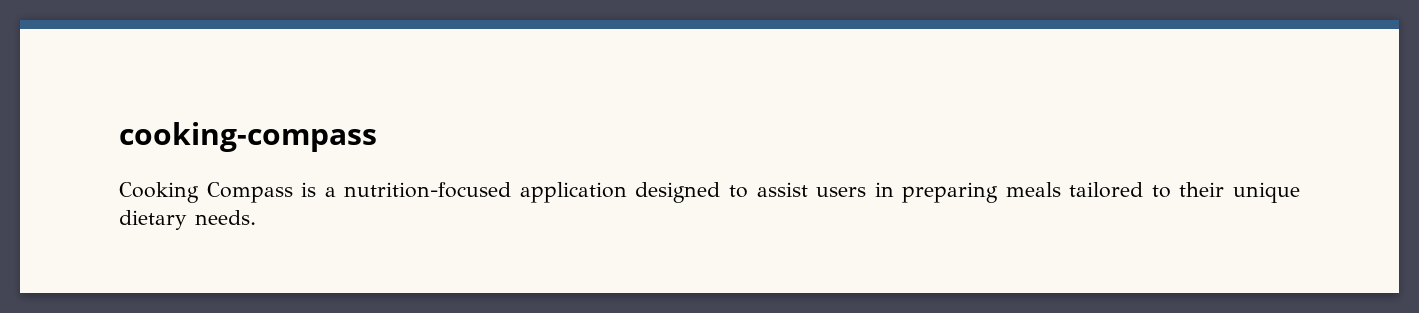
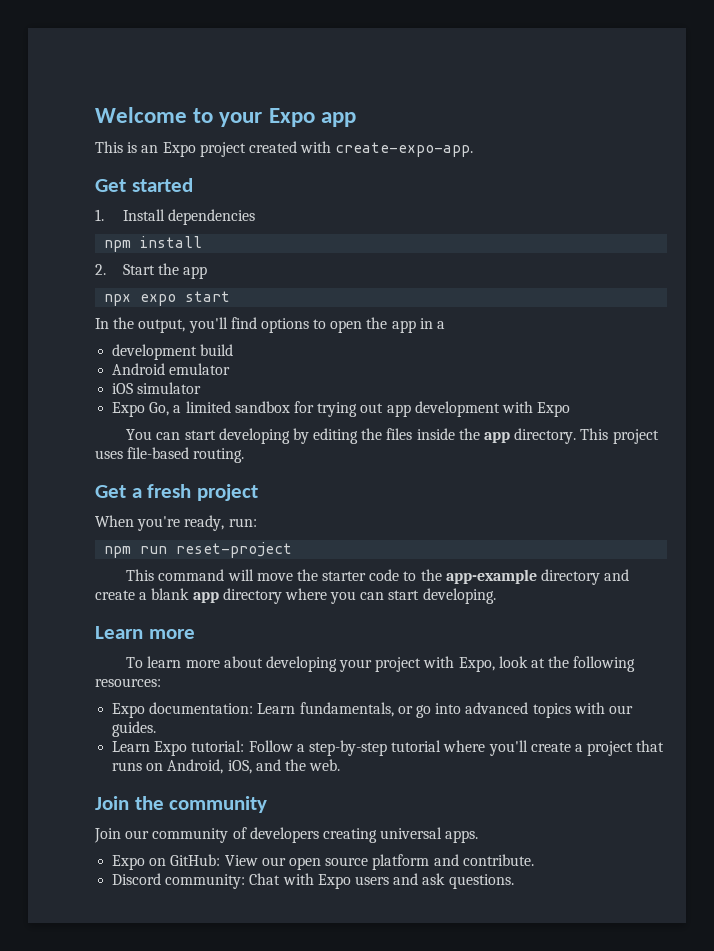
- cooking-compass
- Cooking Compass is a nutrition-focused application designed to assist users in preparing meals tailored to their unique dietary needs.
+ Welcome to your Expo app
+ This is an Expo project created with create-expo-app.
+ Get started
+ 1. Install dependencies
+ npm install
+ 2. Start the app
+ npx expo start
+ In the output, you'll find options to open the app in a
+ development build
+ Android emulator
+ iOS simulator
+ Expo Go, a limited sandbox for trying out app development with Expo
+ You can start developing by editing the files inside the app directory. This project uses file-based routing.
+ Get a fresh project
+ When you're ready, run:
+ npm run reset-project
+ This command will move the starter code to the app-example directory and create a blank app directory where you can start developing.
+ Learn more
+ To learn more about developing your project with Expo, look at the following resources:
+ Expo documentation: Learn fundamentals, or go into advanced topics with our guides.
+ Learn Expo tutorial: Follow a step-by-step tutorial where you'll create a project that runs on Android, iOS, and the web.
+ Join the community
+ Join our community of developers creating universal apps.
+ Expo on GitHub: View our open source platform and contribute.
+ Discord community: Chat with Expo users and ask questions.

